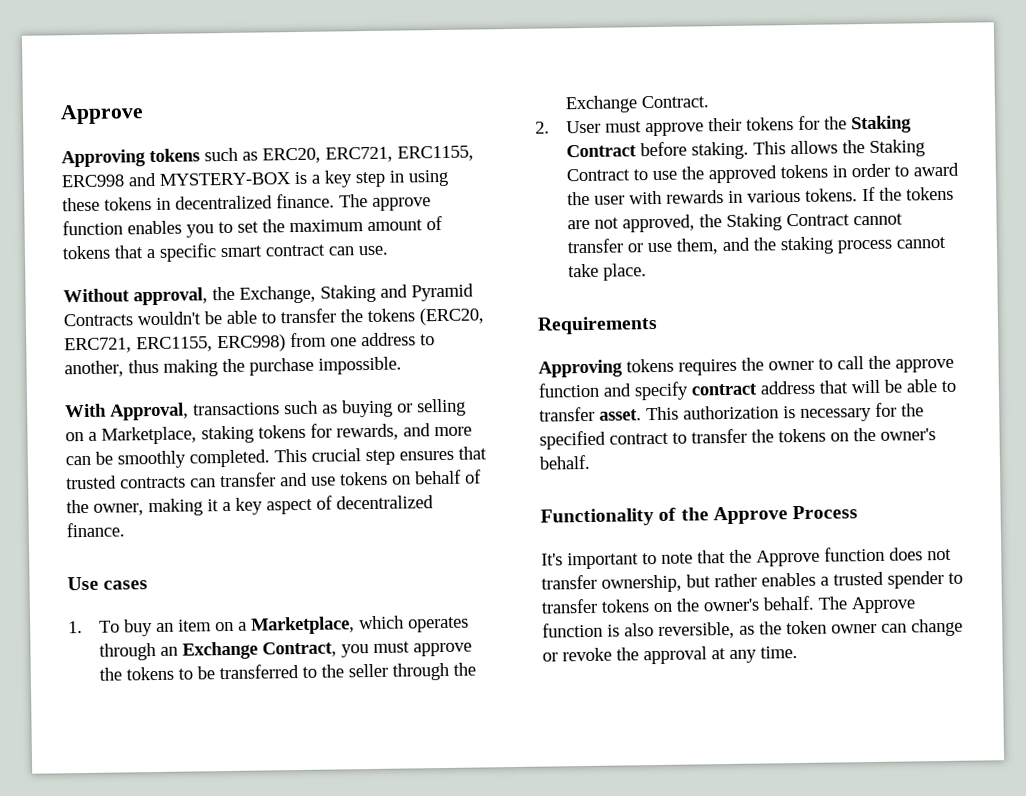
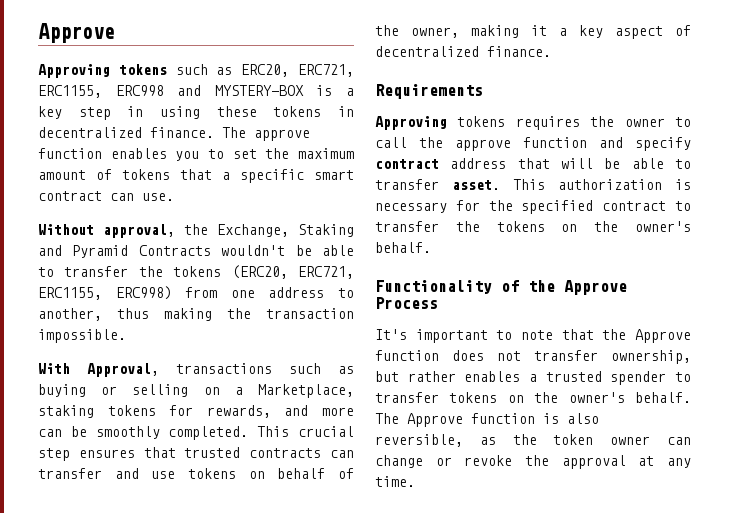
- Without approval, the Exchange, Staking and Pyramid Contracts wouldn't be able to transfer the tokens (ERC20, ERC721, ERC1155, ERC998) from one address to another, thus making the purchase impossible.
+ Without approval, the Exchange, Staking and Pyramid Contracts wouldn't be able to transfer the tokens (ERC20, ERC721, ERC1155, ERC998) from one address to another, thus making the transaction impossible.
- Use cases
- 1. To buy an item on a Marketplace, which operates through an Exchange Contract, you must approve the tokens to be transferred to the seller through the Exchange Contract.
- 2. User must approve their tokens for the Staking Contract before staking. This allows the Staking Contract to use the approved tokens in order to award the user with rewards in various tokens. If the tokens are not approved, the Staking Contract cannot transfer or use them, and the staking process cannot take place.

